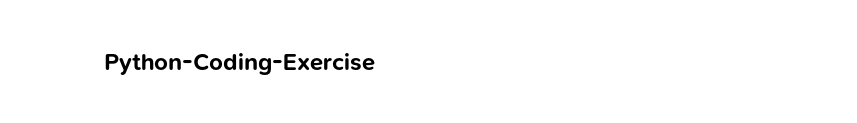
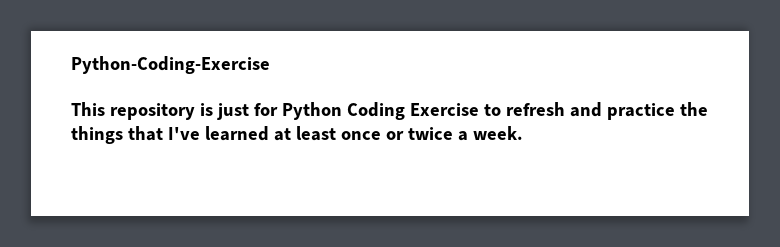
+ This repository is just for Python Coding Exercise to refresh and practice the things that I've learned at least once or twice a week.

